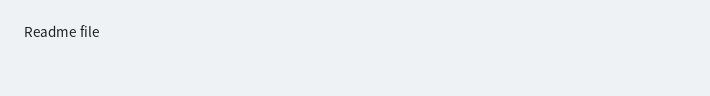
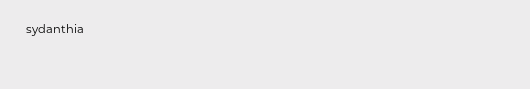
- Readme file
+ sydanthia

